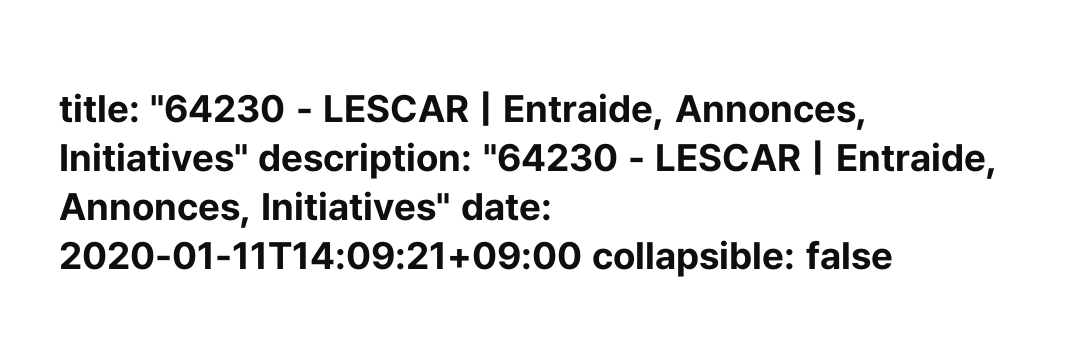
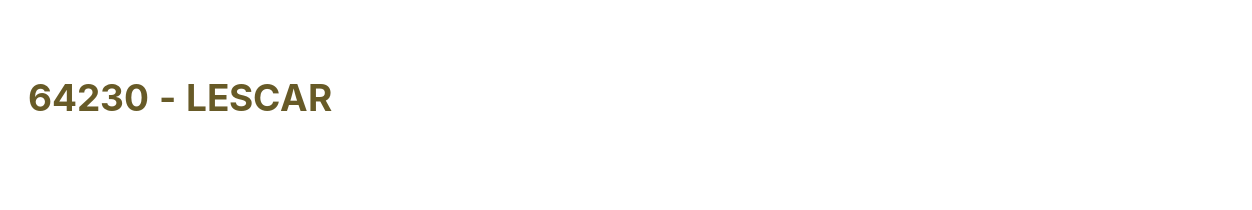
- title: "64230 - LESCAR | Entraide, Annonces, Initiatives" description: "64230 - LESCAR | Entraide, Annonces, Initiatives" date: 2020-01-11T14:09:21+09:00 collapsible: false
+ 64230 - LESCAR

